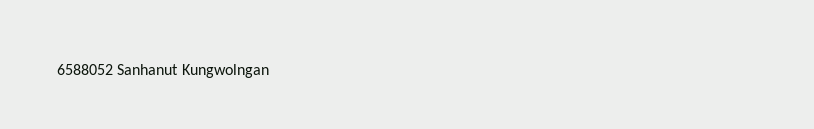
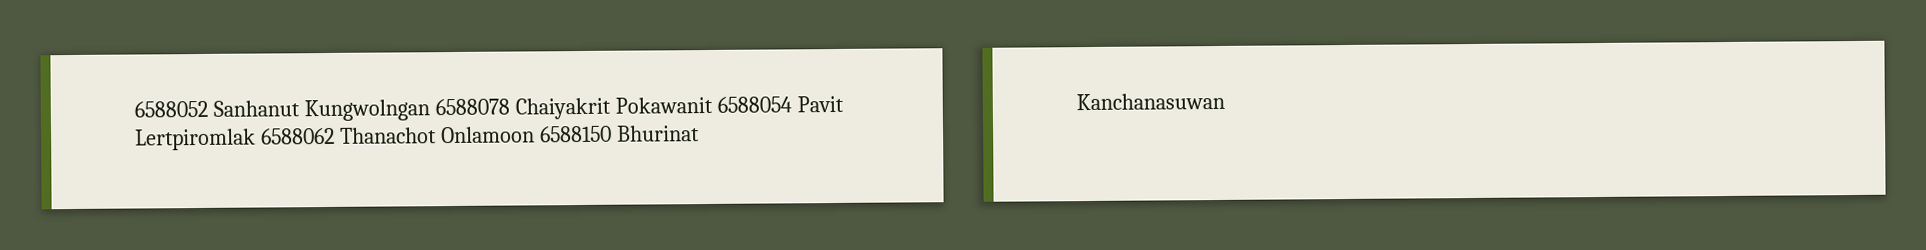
- 6588052 Sanhanut Kungwolngan
+ 6588052 Sanhanut Kungwolngan 6588078 Chaiyakrit Pokawanit 6588054 Pavit Lertpiromlak 6588062 Thanachot Onlamoon 6588150 Bhurinat Kanchanasuwan

